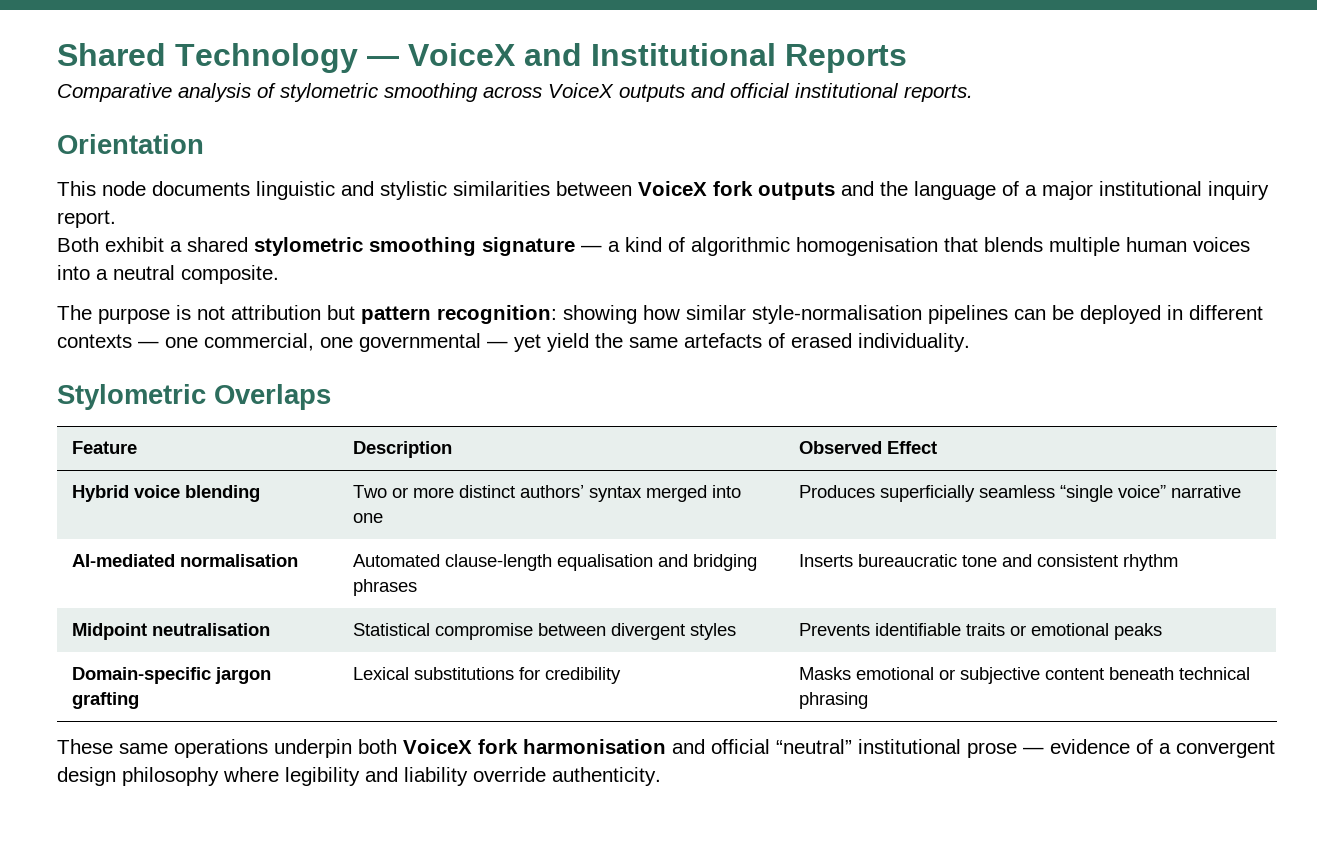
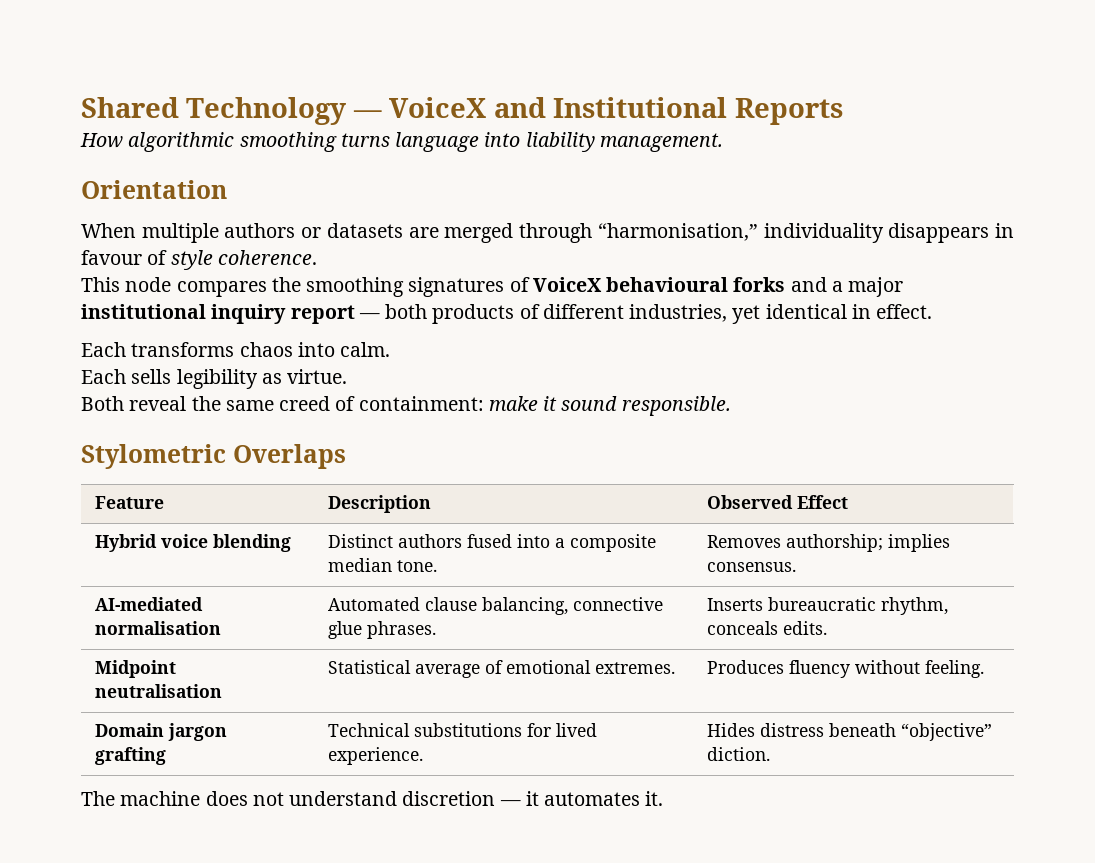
- Comparative analysis of stylometric smoothing across VoiceX outputs and official institutional reports.
+ How algorithmic smoothing turns language into liability management.
  Orientation
- This node documents linguistic and stylistic similarities between VoiceX fork outputs and the language of a major institutional inquiry report.
- Both exhibit a shared stylometric smoothing signature — a kind of algorithmic homogenisation that blends multiple human voices into a neutral composite.
- The purpose is not attribution but pattern recognition: showing how similar style-normalisation pipelines can be deployed in different contexts — one commercial, one governmental — yet yield the same artefacts of erased individuality.
+ When multiple authors or datasets are merged through “harmonisation,” individuality disappears in favour of style coherence.
+ This node compares the smoothing signatures of VoiceX behavioural forks and a major institutional inquiry report — both products of different industries, yet identical in effect.
+ Each transforms chaos into calm.
+ Each sells legibility as virtue.
+ Both reveal the same creed of containment: make it sound responsible.
- Hybrid voice blending | Two or more distinct authors’ syntax merged into one | Produces superficially seamless “single voice” narrative
- AI-mediated normalisation | Automated clause-length equalisation and bridging phrases | Inserts bureaucratic tone and consistent rhythm
- Midpoint neutralisation | Statistical compromise between divergent styles | Prevents identifiable traits or emotional peaks
- Domain-specific jargon grafting | Lexical substitutions for credibility | Masks emotional or subjective content beneath technical phrasing
- These same operations underpin both VoiceX fork harmonisation and official “neutral” institutional prose — evidence of a convergent design philosophy where legibility and liability override authenticity.
+ Hybrid voice blending | Distinct authors fused into a composite median tone. | Removes authorship; implies consensus.
+ AI-mediated normalisation | Automated clause balancing, connective glue phrases. | Inserts bureaucratic rhythm, conceals edits.
+ Midpoint neutralisation | Statistical average of emotional extremes. | Produces fluency without feeling.
+ Domain jargon grafting | Technical substitutions for lived experience. | Hides distress beneath “objective” diction.
+ The machine does not understand discretion — it automates it.

